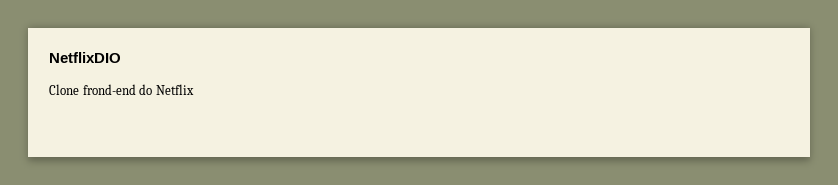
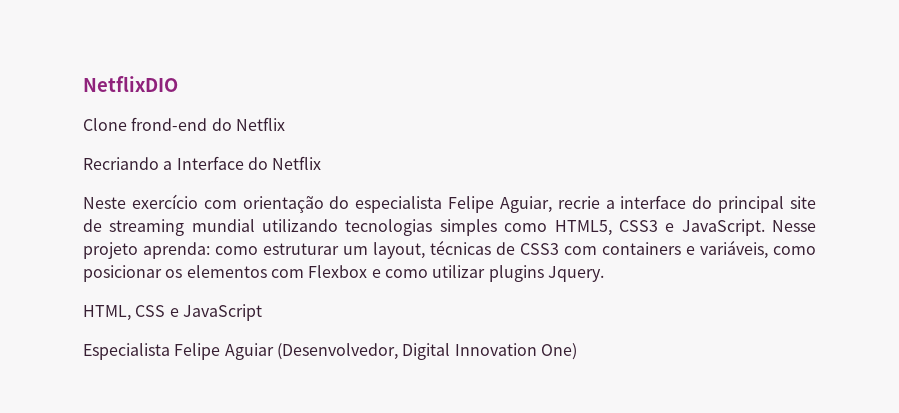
+ Recriando a Interface do Netflix
+ Neste exercício com orientação do especialista Felipe Aguiar, recrie a interface do principal site de streaming mundial utilizando tecnologias simples como HTML5, CSS3 e JavaScript. Nesse projeto aprenda: como estruturar um layout, técnicas de CSS3 com containers e variáveis, como posicionar os elementos com Flexbox e como utilizar plugins Jquery.
+ HTML, CSS e JavaScript
+ Especialista Felipe Aguiar (Desenvolvedor, Digital Innovation One)

